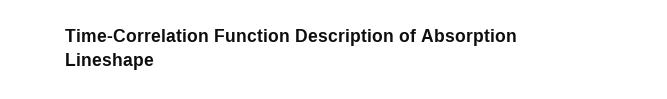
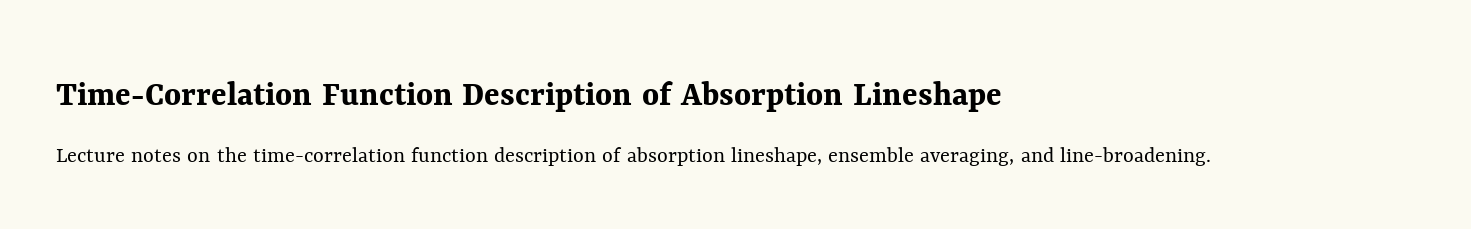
+ Lecture notes on the time-correlation function description of absorption lineshape, ensemble averaging, and line-broadening.

